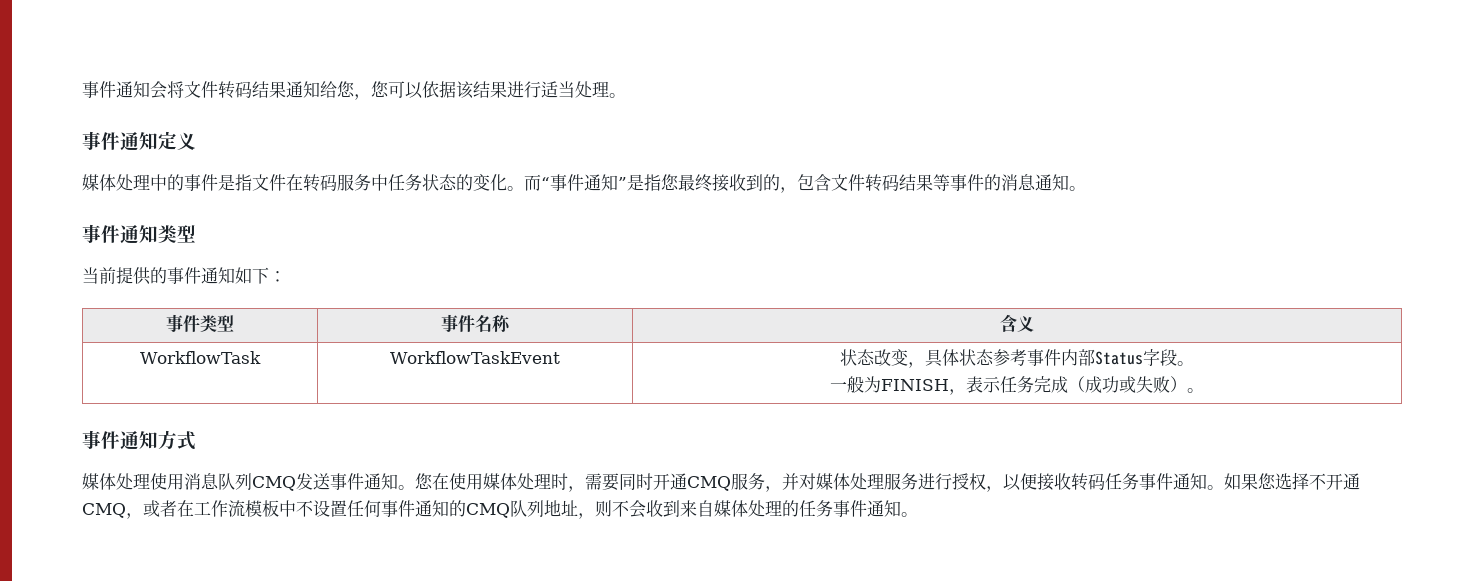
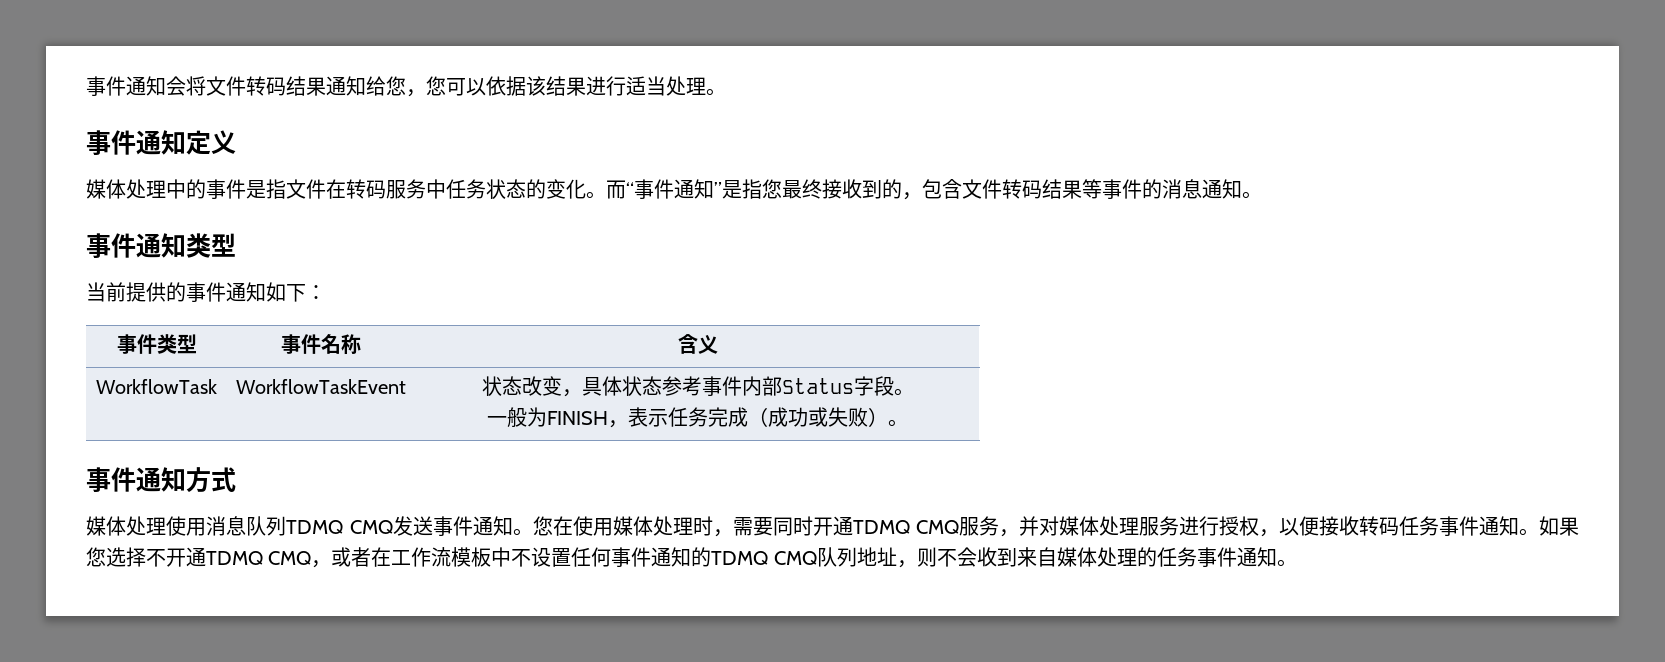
- 媒体处理使用消息队列CMQ发送事件通知。
+ 媒体处理使用消息队列TDMQ CMQ发送事件通知。
- 您在使用媒体处理时，需要同时开通CMQ服务，并对媒体处理服务进行授权，以便接收转码任务事件通知。
+ 您在使用媒体处理时，需要同时开通TDMQ CMQ服务，并对媒体处理服务进行授权，以便接收转码任务事件通知。
- 如果您选择不开通CMQ，或者在工作流模板中不设置任何事件通知的CMQ队列地址，则不会收到来自媒体处理的任务事件通知。
+ 如果您选择不开通TDMQ CMQ，或者在工作流模板中不设置任何事件通知的TDMQ CMQ队列地址，则不会收到来自媒体处理的任务事件通知。

